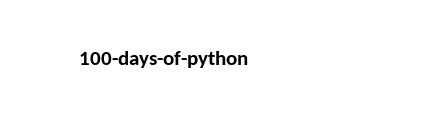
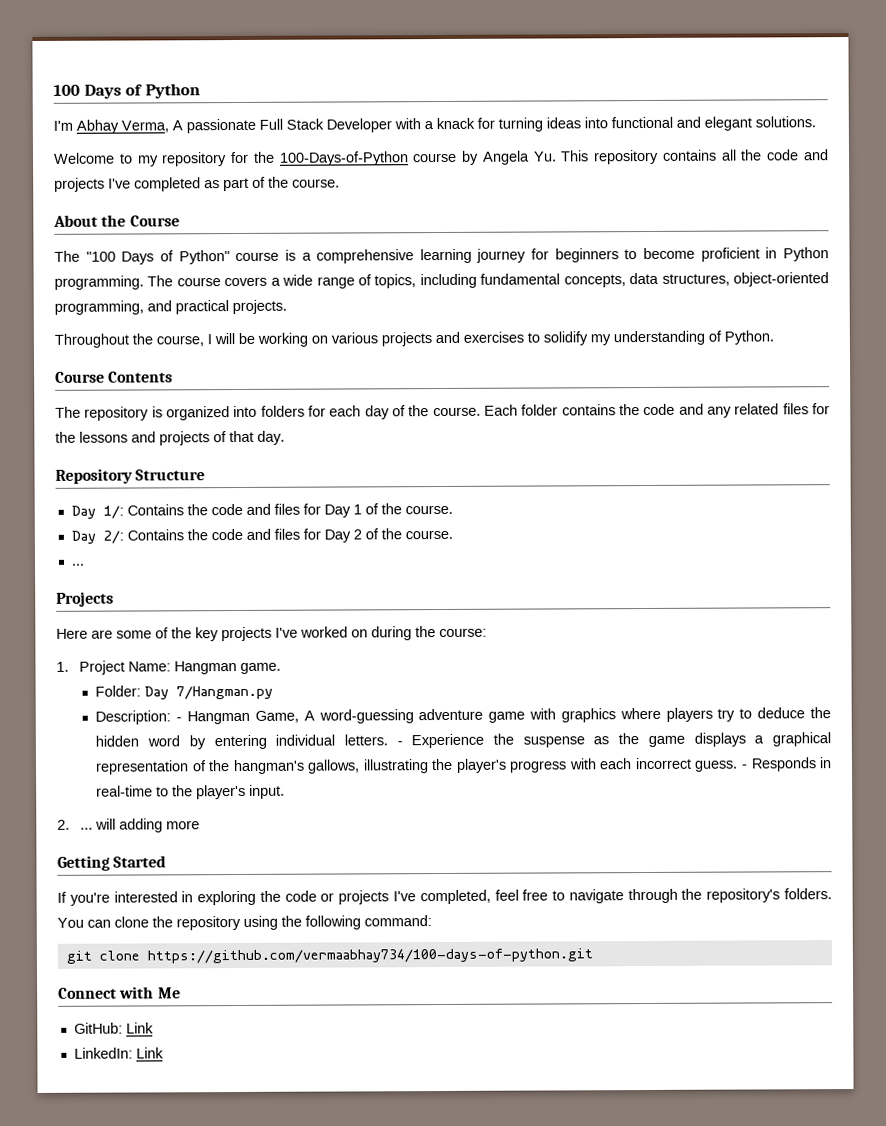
- 100-days-of-python
+ 100 Days of Python
+ I'm Abhay Verma, A passionate Full Stack Developer with a knack for turning ideas into functional and elegant solutions.
+ Welcome to my repository for the 100-Days-of-Python course by Angela Yu. This repository contains all the code and projects I've completed as part of the course.
+ About the Course
+ The "100 Days of Python" course is a comprehensive learning journey for beginners to become proficient in Python programming. The course covers a wide range of topics, including fundamental concepts, data structures, object-oriented programming, and practical projects.
+ Throughout the course, I will be working on various projects and exercises to solidify my understanding of Python.
+ Course Contents
+ The repository is organized into folders for each day of the course. Each folder contains the code and any related files for the lessons and projects of that day.
+ Repository Structure
+ Day 1/: Contains the code and files for Day 1 of the course.
+ Day 2/: Contains the code and files for Day 2 of the course.
+ ...
+ Projects
+ Here are some of the key projects I've worked on during the course:
+ 1. Project Name: Hangman game.
+ Folder: Day 7/Hangman.py
+ Description: - Hangman Game, A word-guessing adventure game with graphics where players try to deduce the hidden word by entering individual letters. - Experience the suspense as the game displays a graphical representation of the hangman's gallows, illustrating the player's progress with each incorrect guess. - Responds in real-time to the player's input.
+ 2. ... will adding more
+ Getting Started
+ If you're interested in exploring the code or projects I've completed, feel free to navigate through the repository's folders. You can clone the repository using the following command:
+ git clone https://github.com/vermaabhay734/100-days-of-python.git
+ Connect with Me
+ GitHub: Link
+ LinkedIn: Link

